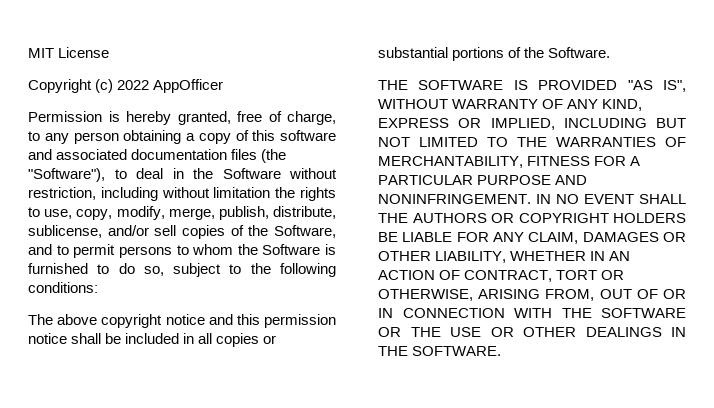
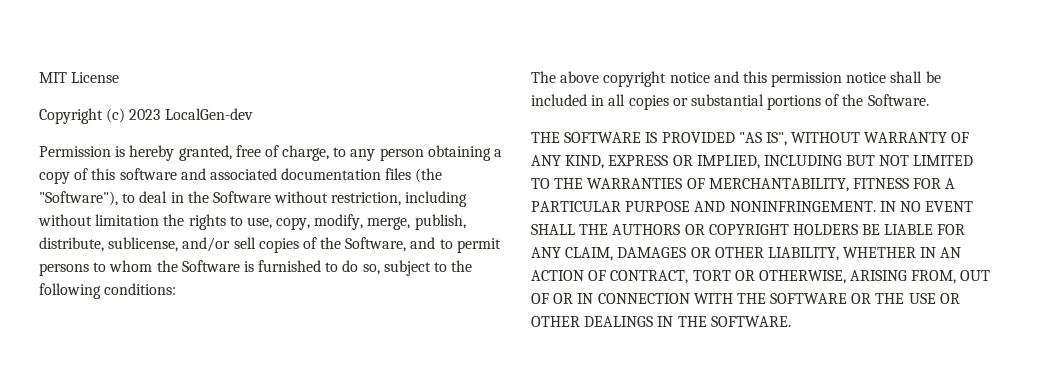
- Copyright (c) 2022 AppOfficer
+ Copyright (c) 2023 LocalGen-dev

